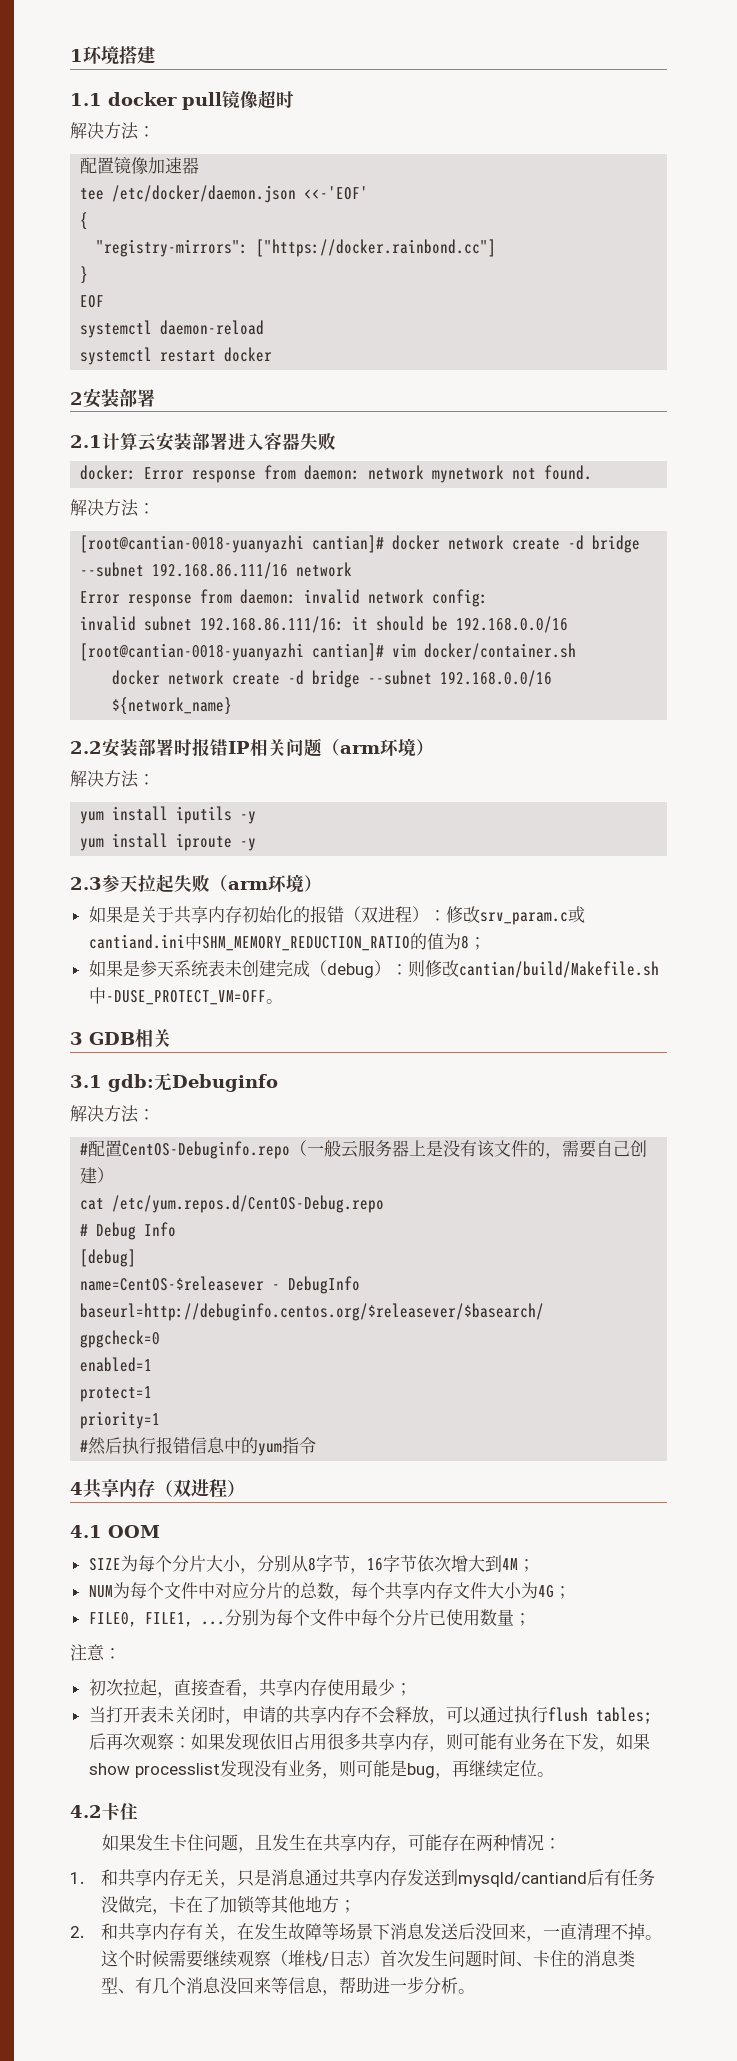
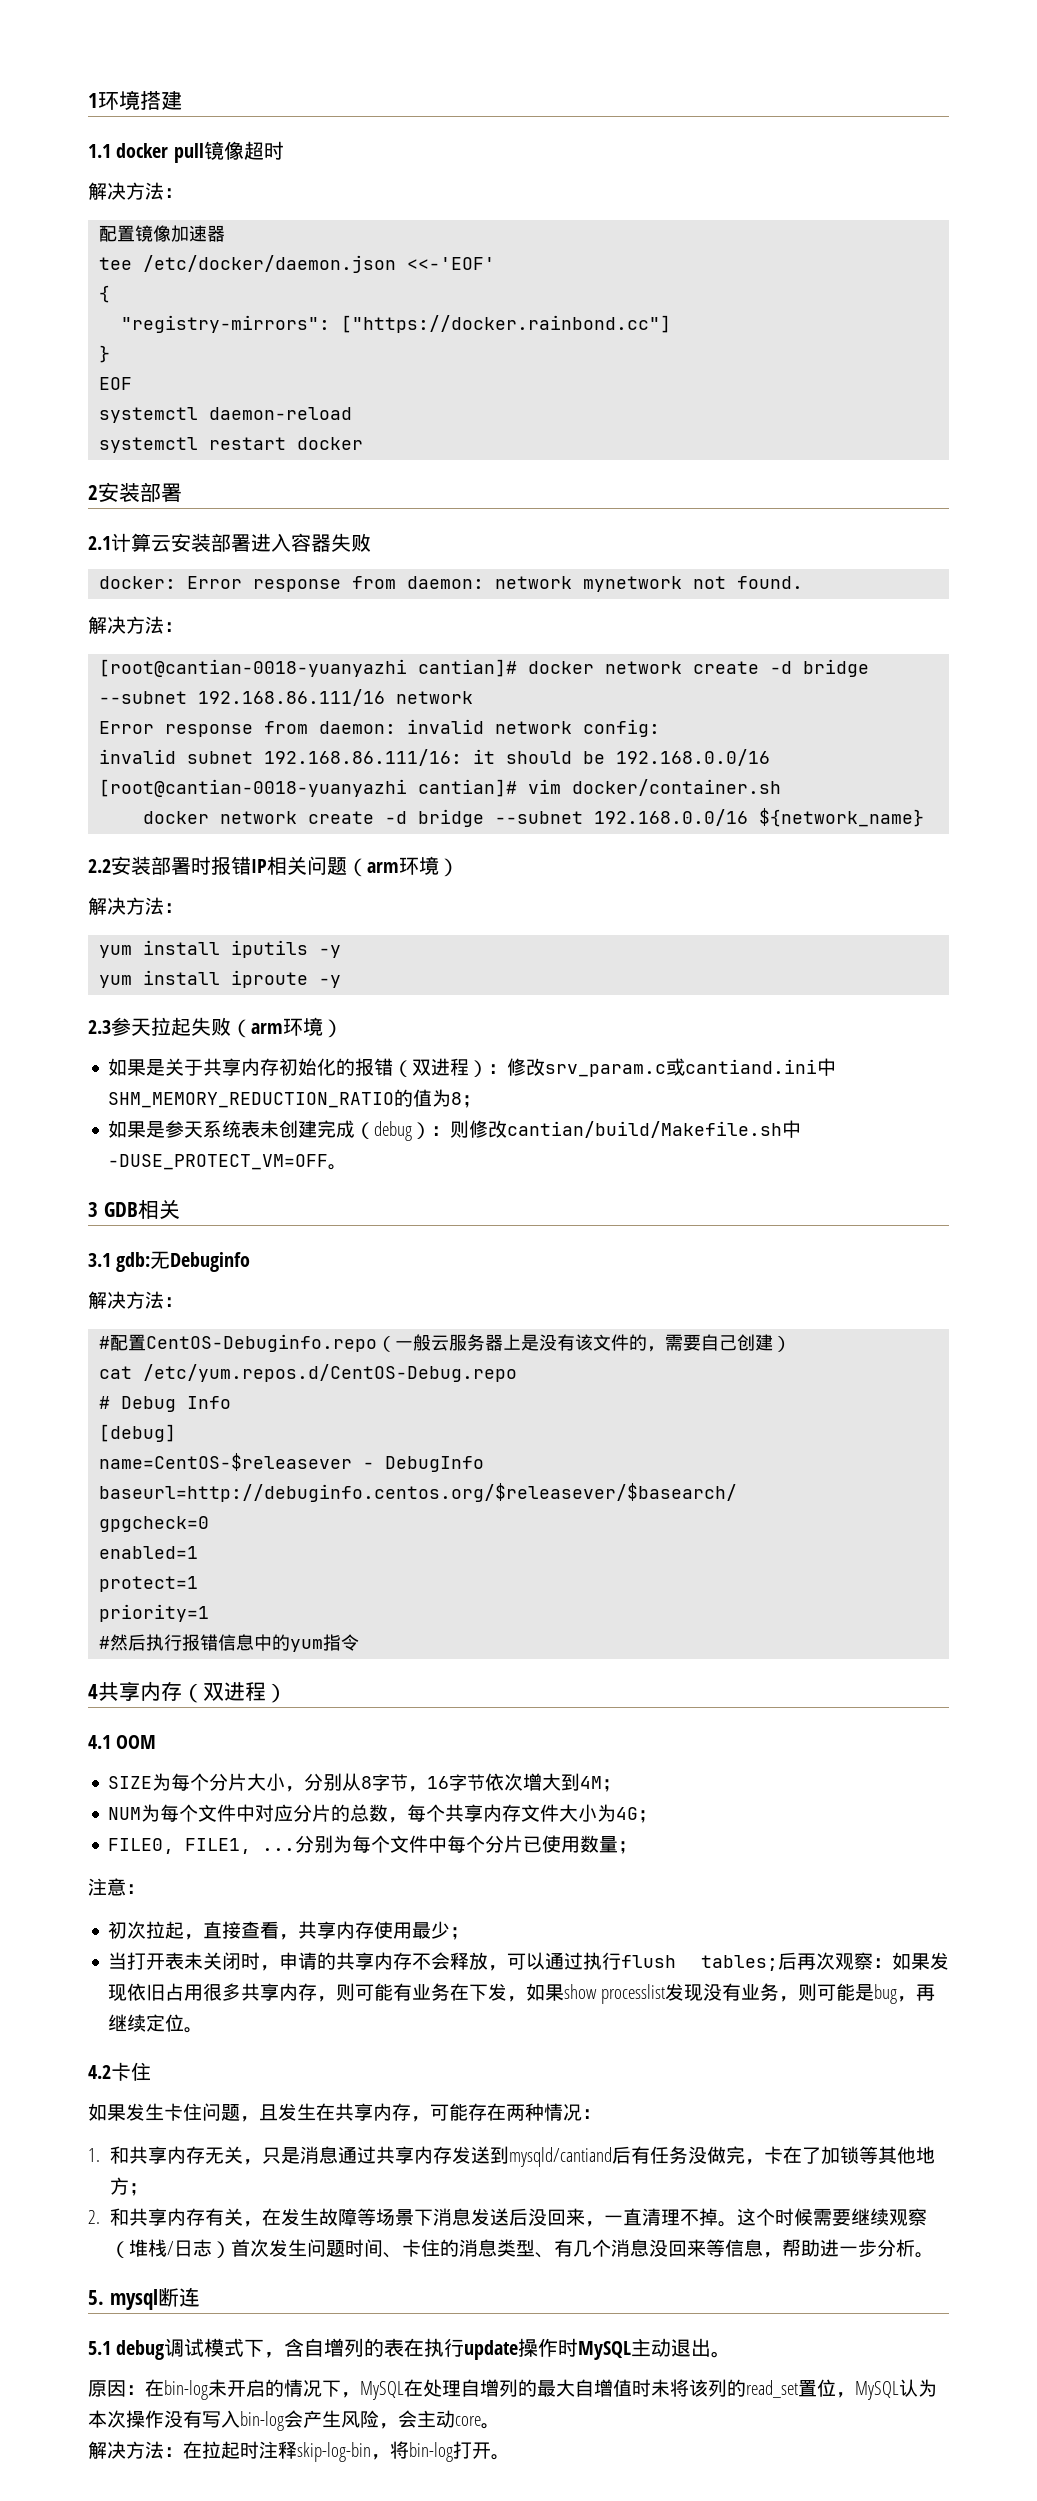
+ 5. mysql断连
+ 5.1 debug调试模式下，含自增列的表在执行update操作时MySQL主动退出。
+ 原因：在bin-log未开启的情况下，MySQL在处理自增列的最大自增值时未将该列的read_set置位，MySQL认为本次操作没有写入bin-log会产生风险，会主动core。
+ 解决方法：在拉起时注释skip-log-bin，将bin-log打开。

